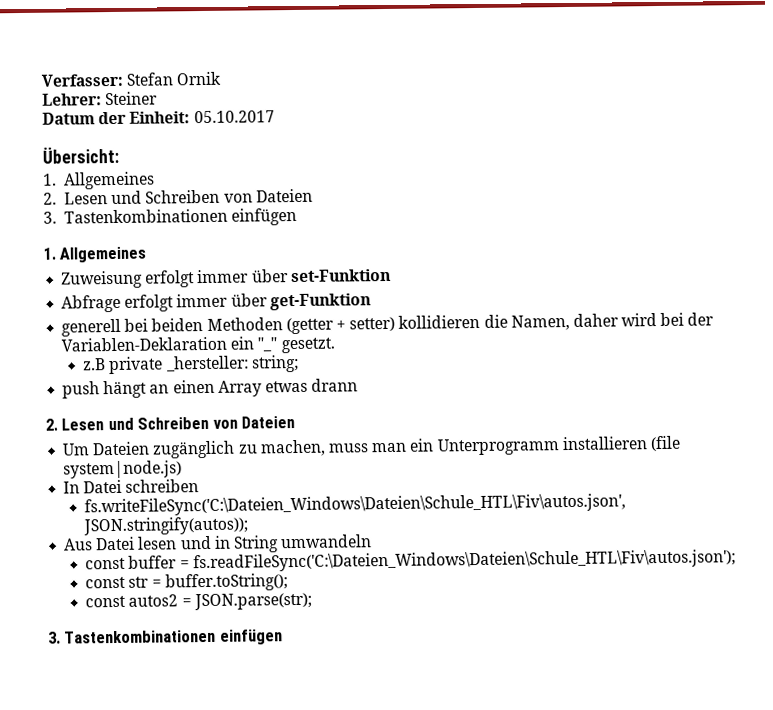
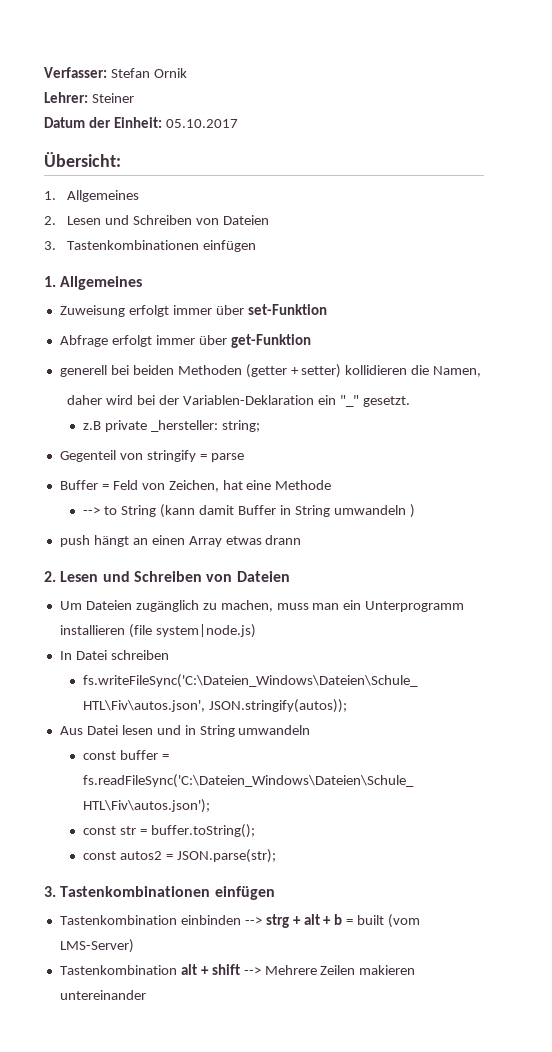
- generell bei beiden Methoden (getter + setter) kollidieren die Namen, daher wird bei der Variablen-Deklaration ein "_" gesetzt.
+ generell bei beiden Methoden (getter + setter) kollidieren die Namen,
+ daher wird bei der Variablen-Deklaration ein "_" gesetzt.
+ Gegenteil von stringify = parse
+ Buffer = Feld von Zeichen, hat eine Methode
+ --> to String (kann damit Buffer in String umwandeln )
+ Tastenkombination einbinden --> strg + alt + b = built (vom LMS-Server)
+ Tastenkombination alt + shift --> Mehrere Zeilen makieren untereinander

